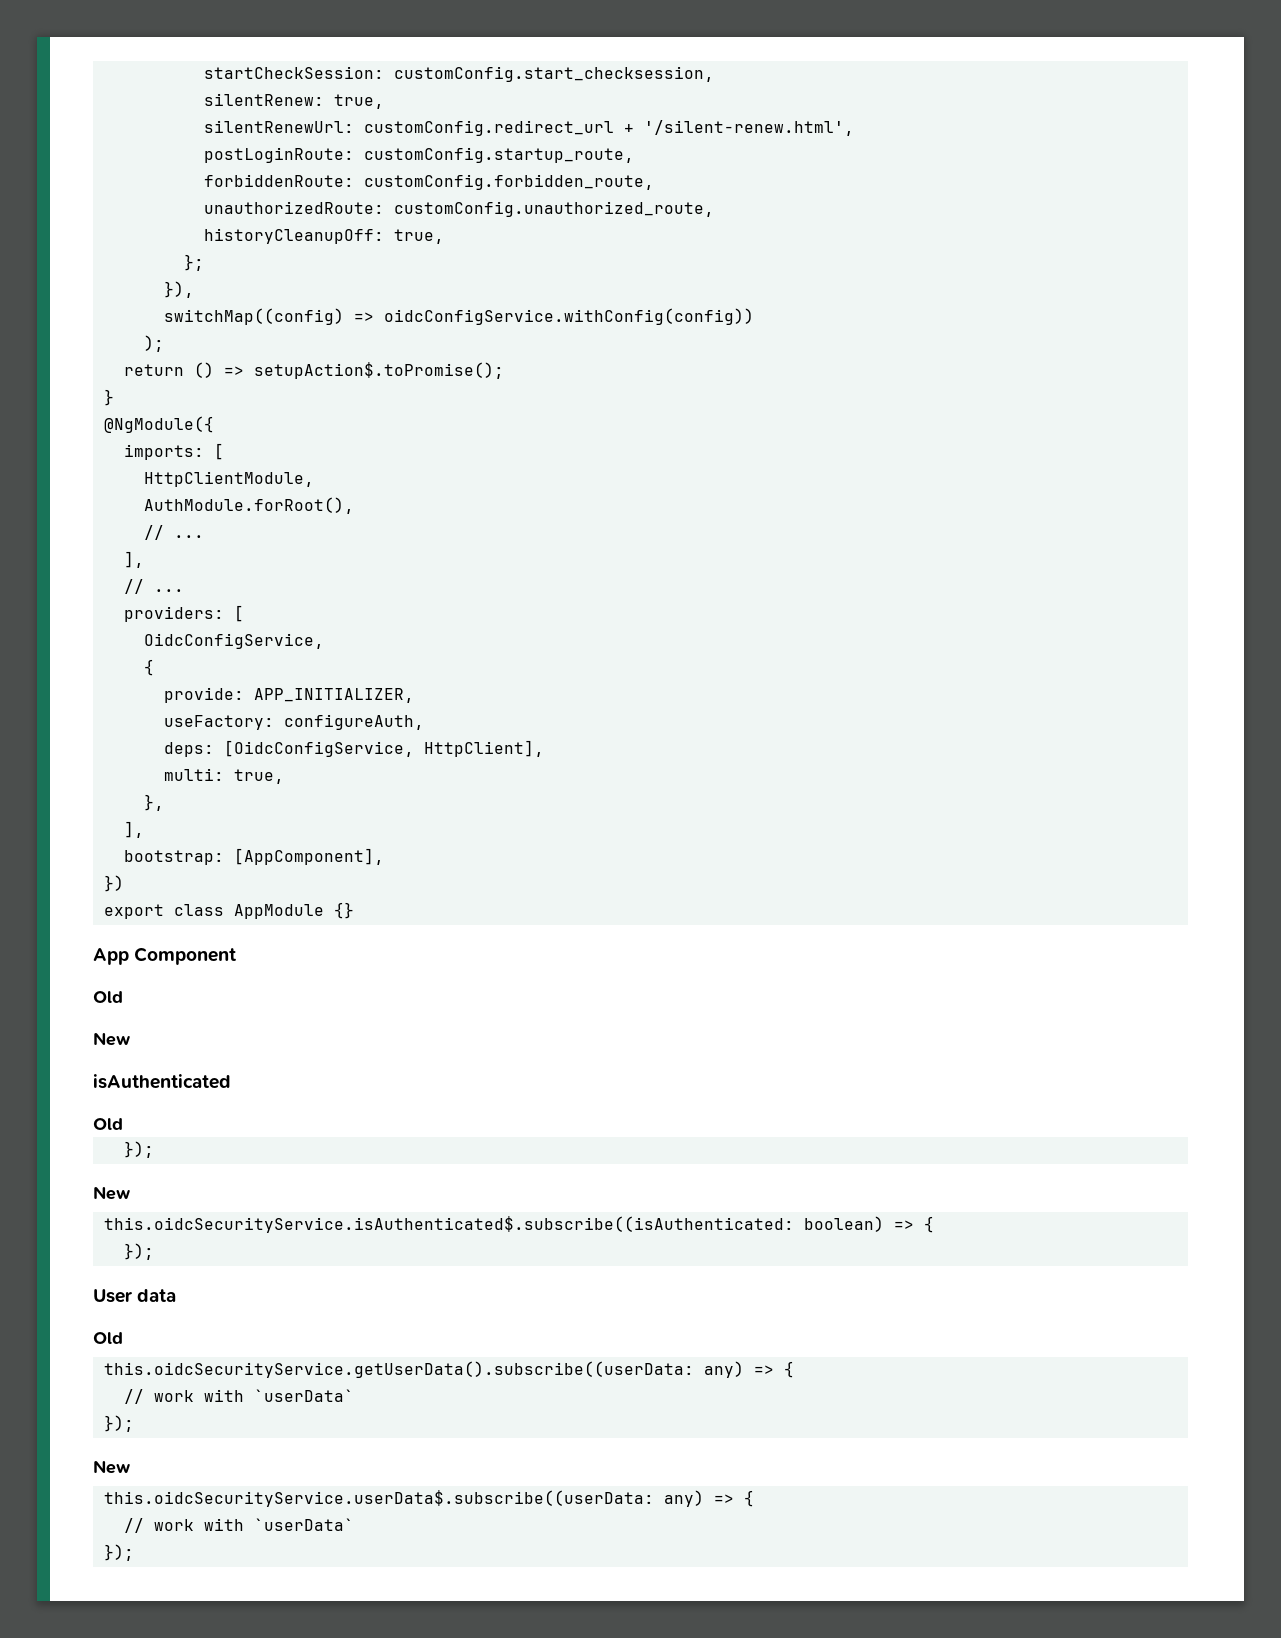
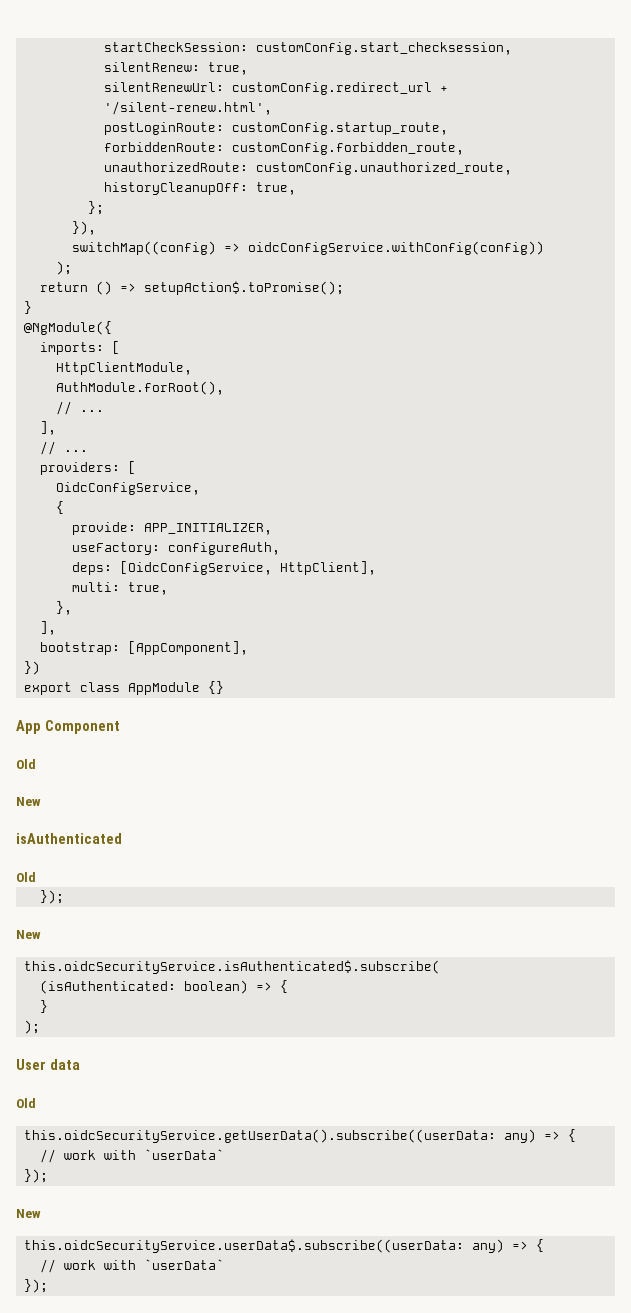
- this.oidcSecurityService.isAuthenticated$.subscribe((isAuthenticated: boolean) => {
- });
+ this.oidcSecurityService.isAuthenticated$.subscribe(
+ (isAuthenticated: boolean) => {
+ }
+ );

